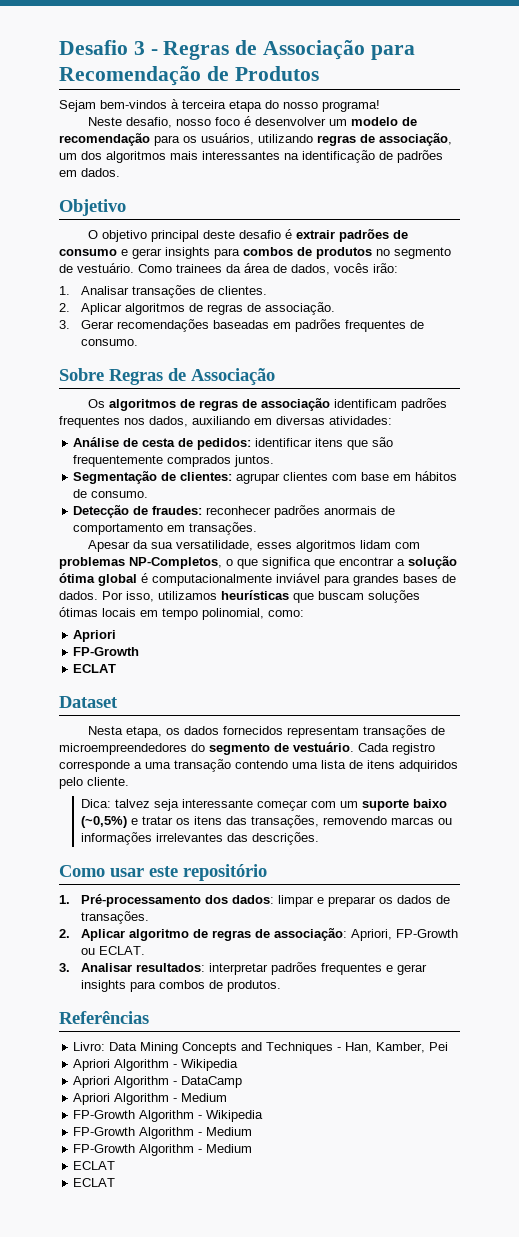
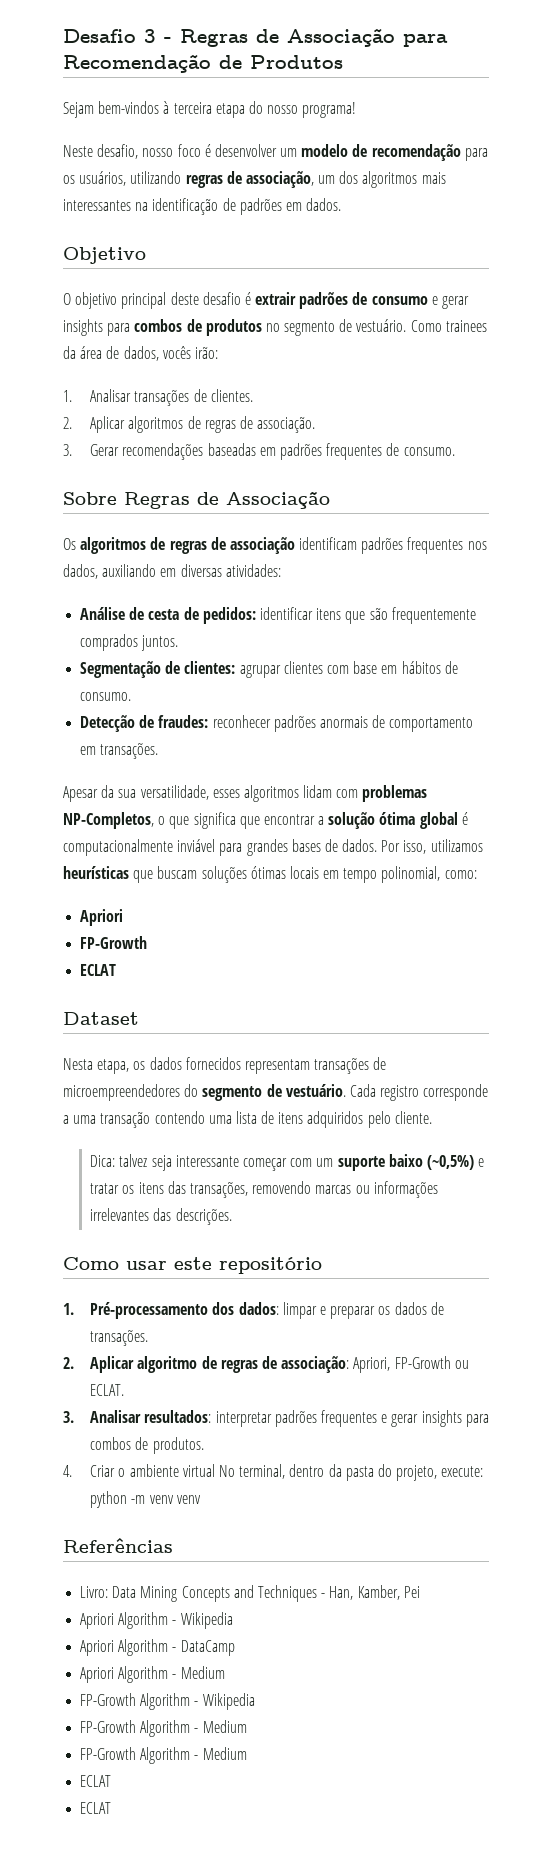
+ 4. Criar o ambiente virtual No terminal, dentro da pasta do projeto, execute: python -m venv venv

